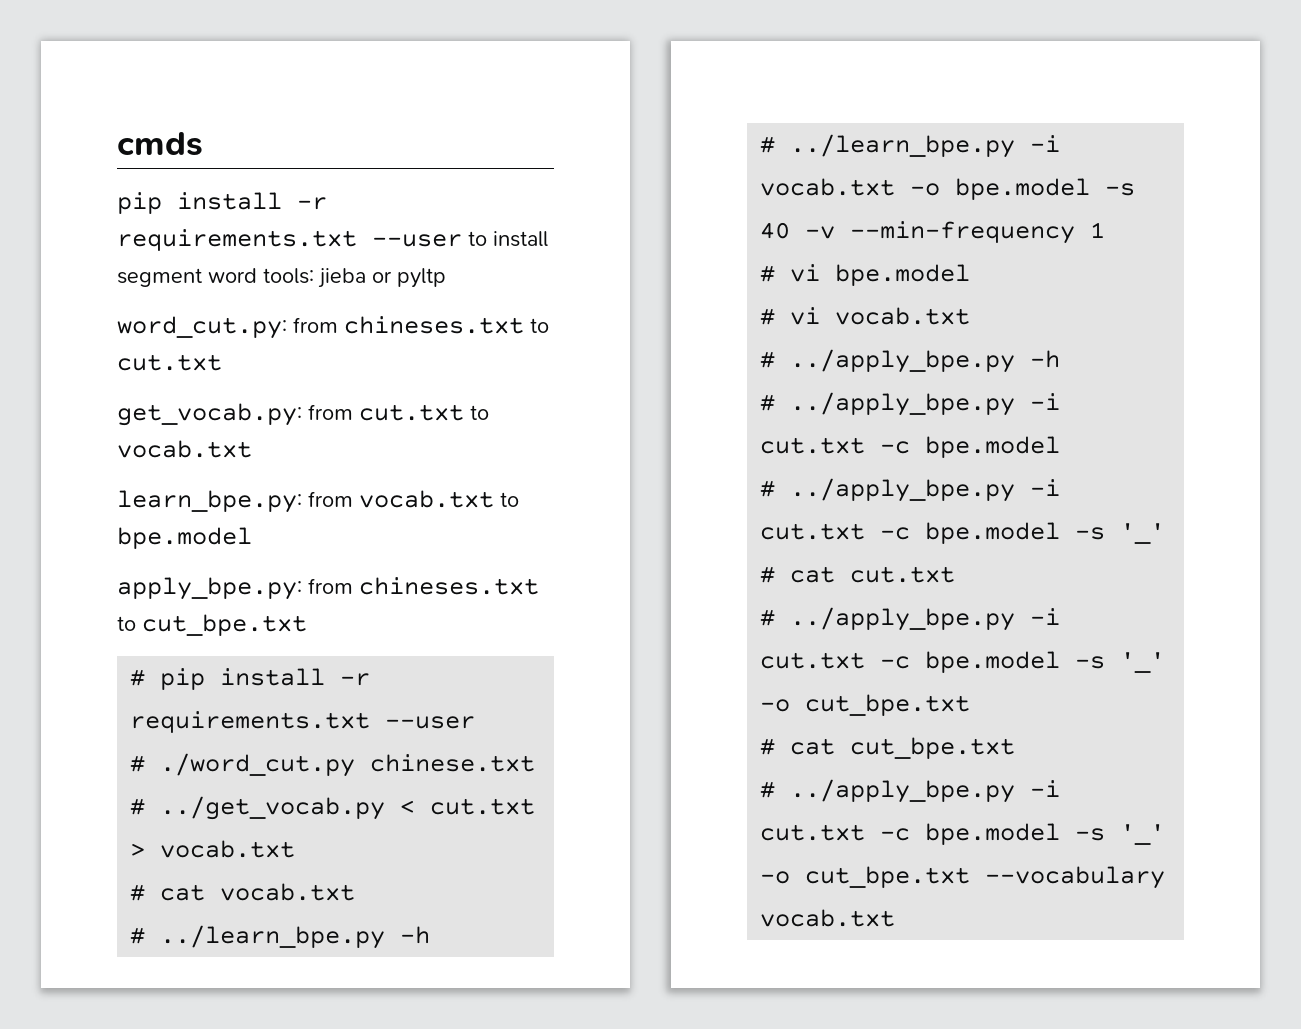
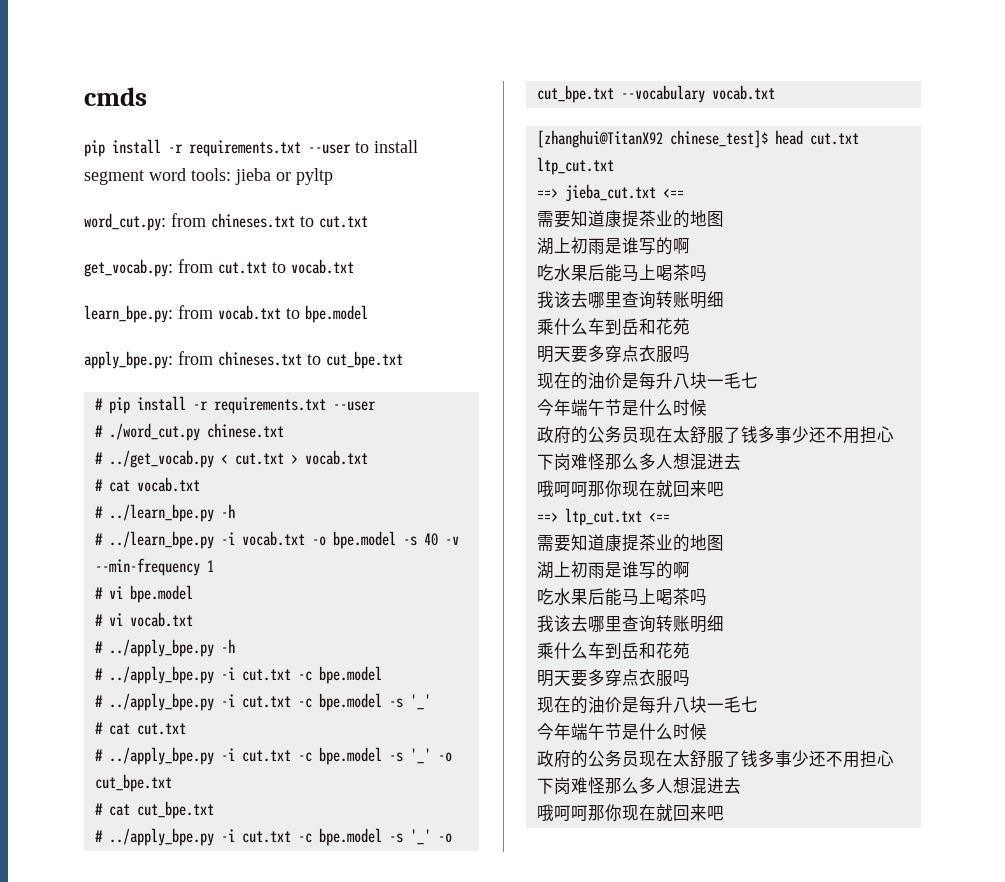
+ [zhanghui@TitanX92 chinese_test]$ head cut.txt ltp_cut.txt
+ ==> jieba_cut.txt <==
+ 需要知道康提茶业的地图
+ 湖上初雨是谁写的啊
+ 吃水果后能马上喝茶吗
+ 我该去哪里查询转账明细
+ 乘什么车到岳和花苑
+ 明天要多穿点衣服吗
+ 现在的油价是每升八块一毛七
+ 今年端午节是什么时候
+ 政府的公务员现在太舒服了钱多事少还不用担心下岗难怪那么多人想混进去
+ 哦呵呵那你现在就回来吧
+ ==> ltp_cut.txt <==
+ 需要知道康提茶业的地图
+ 湖上初雨是谁写的啊
+ 吃水果后能马上喝茶吗
+ 我该去哪里查询转账明细
+ 乘什么车到岳和花苑
+ 明天要多穿点衣服吗
+ 现在的油价是每升八块一毛七
+ 今年端午节是什么时候
+ 政府的公务员现在太舒服了钱多事少还不用担心下岗难怪那么多人想混进去
+ 哦呵呵那你现在就回来吧

